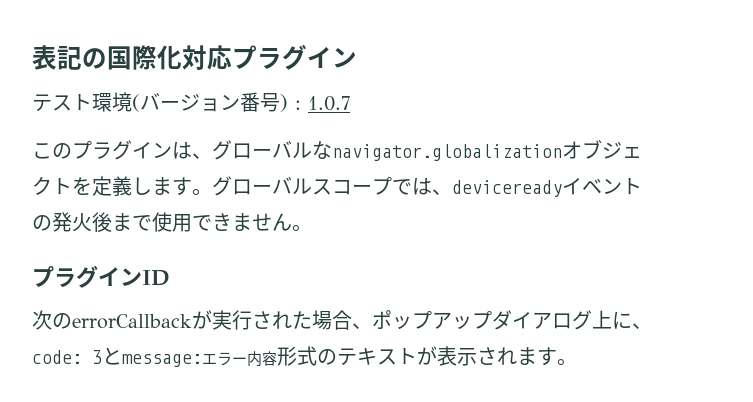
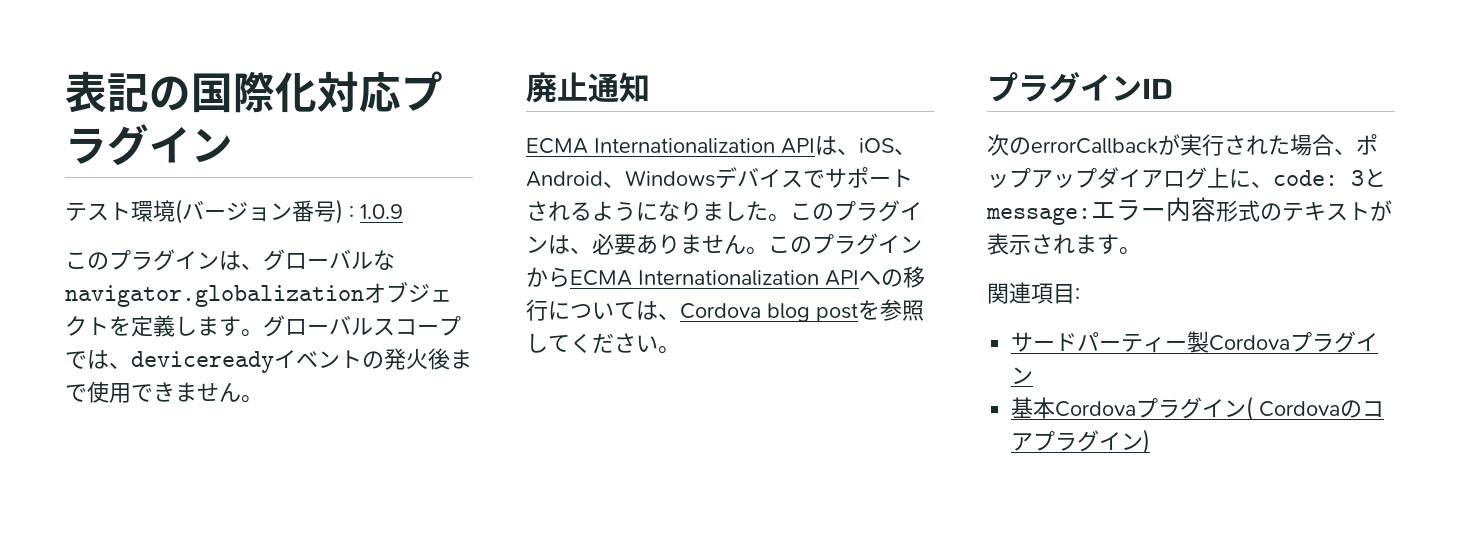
- テスト環境(バージョン番号) : 1.0.7
+ テスト環境(バージョン番号) : 1.0.9
+ 廃止通知
+ ECMA Internationalization APIは、iOS、Android、Windowsデバイスでサポートされるようになりました。このプラグインは、必要ありません。このプラグインからECMA Internationalization APIへの移行については、Cordova blog postを参照してください。
+ 関連項目:
+ サードパーティー製Cordovaプラグイン
+ 基本Cordovaプラグイン( Cordovaのコアプラグイン)

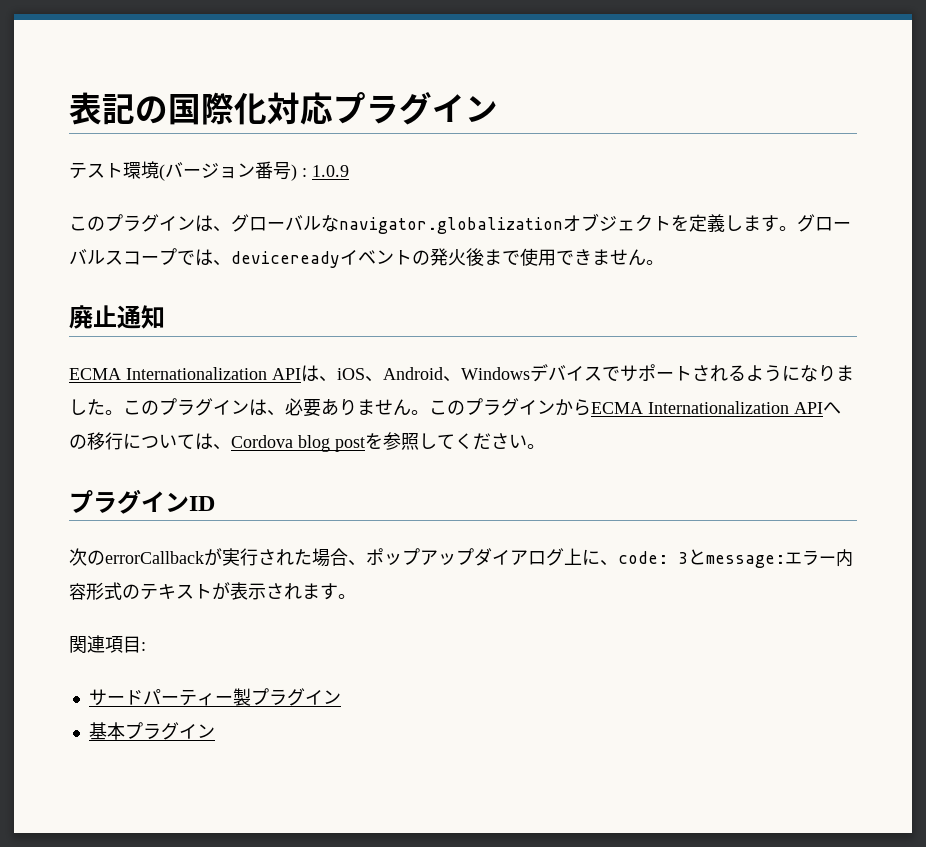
- サードパーティー製Cordovaプラグイン
+ サードパーティー製プラグイン
- 基本Cordovaプラグイン( Cordovaのコアプラグイン)
+ 基本プラグイン

